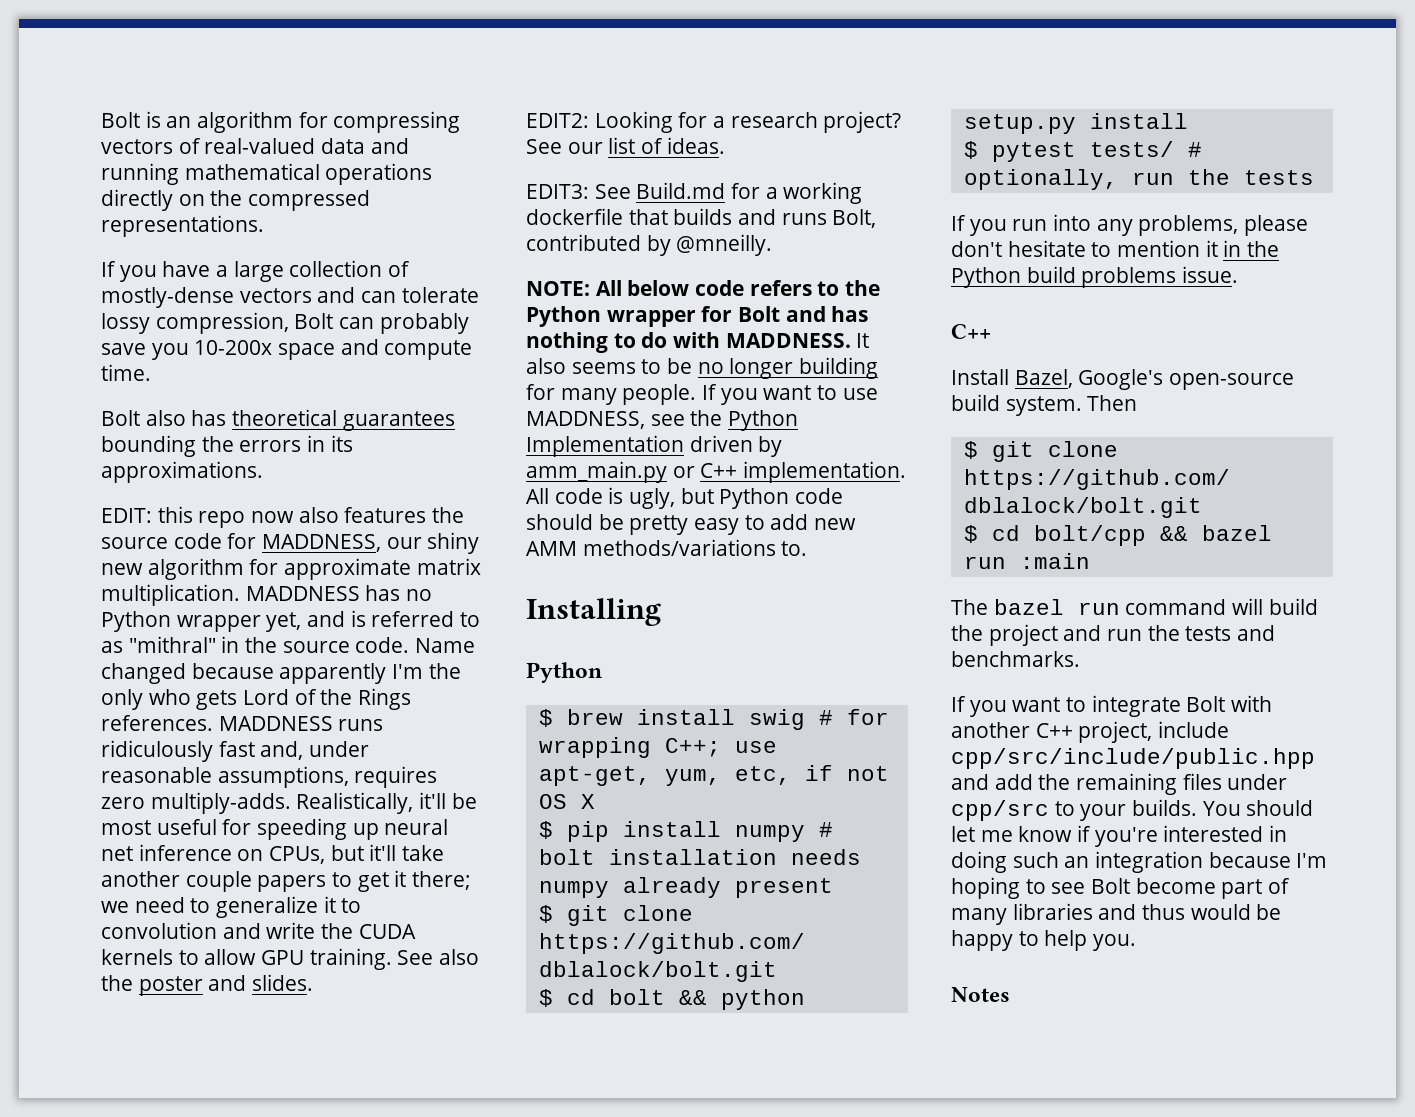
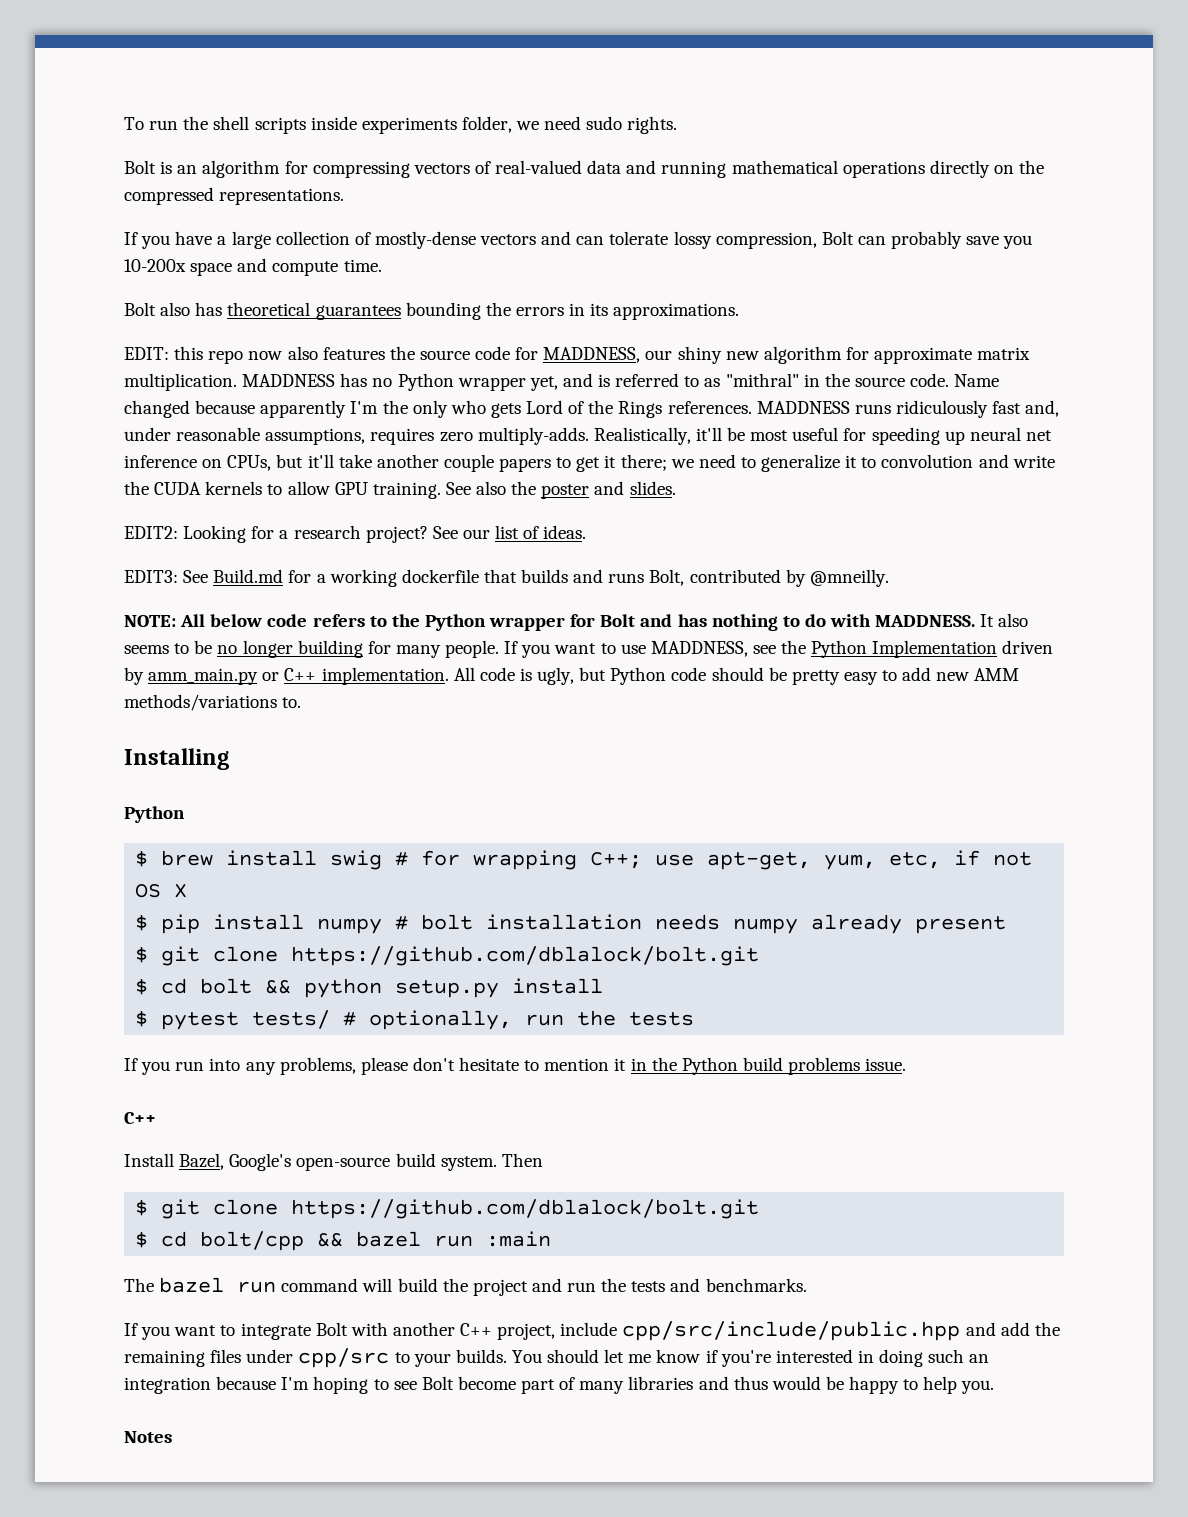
+ To run the shell scripts inside experiments folder, we need sudo rights.

